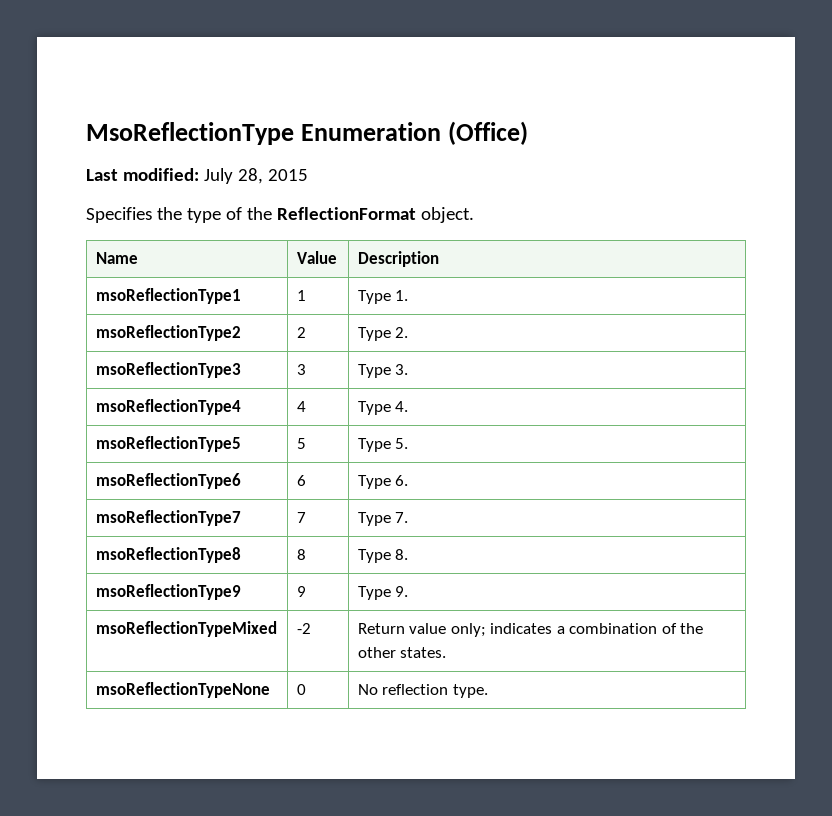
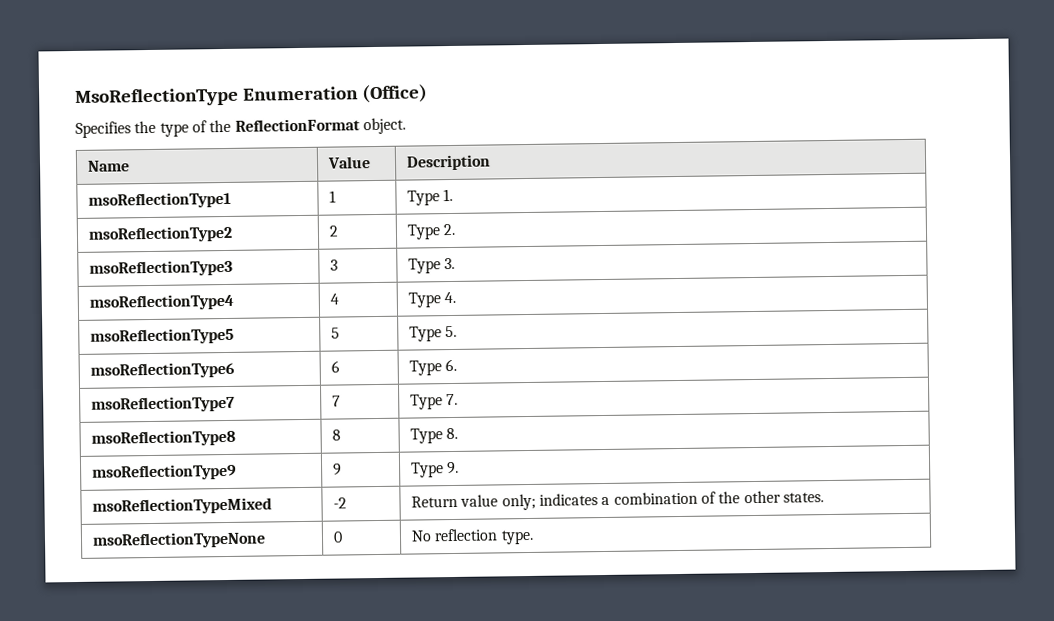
- Last modified: July 28, 2015

